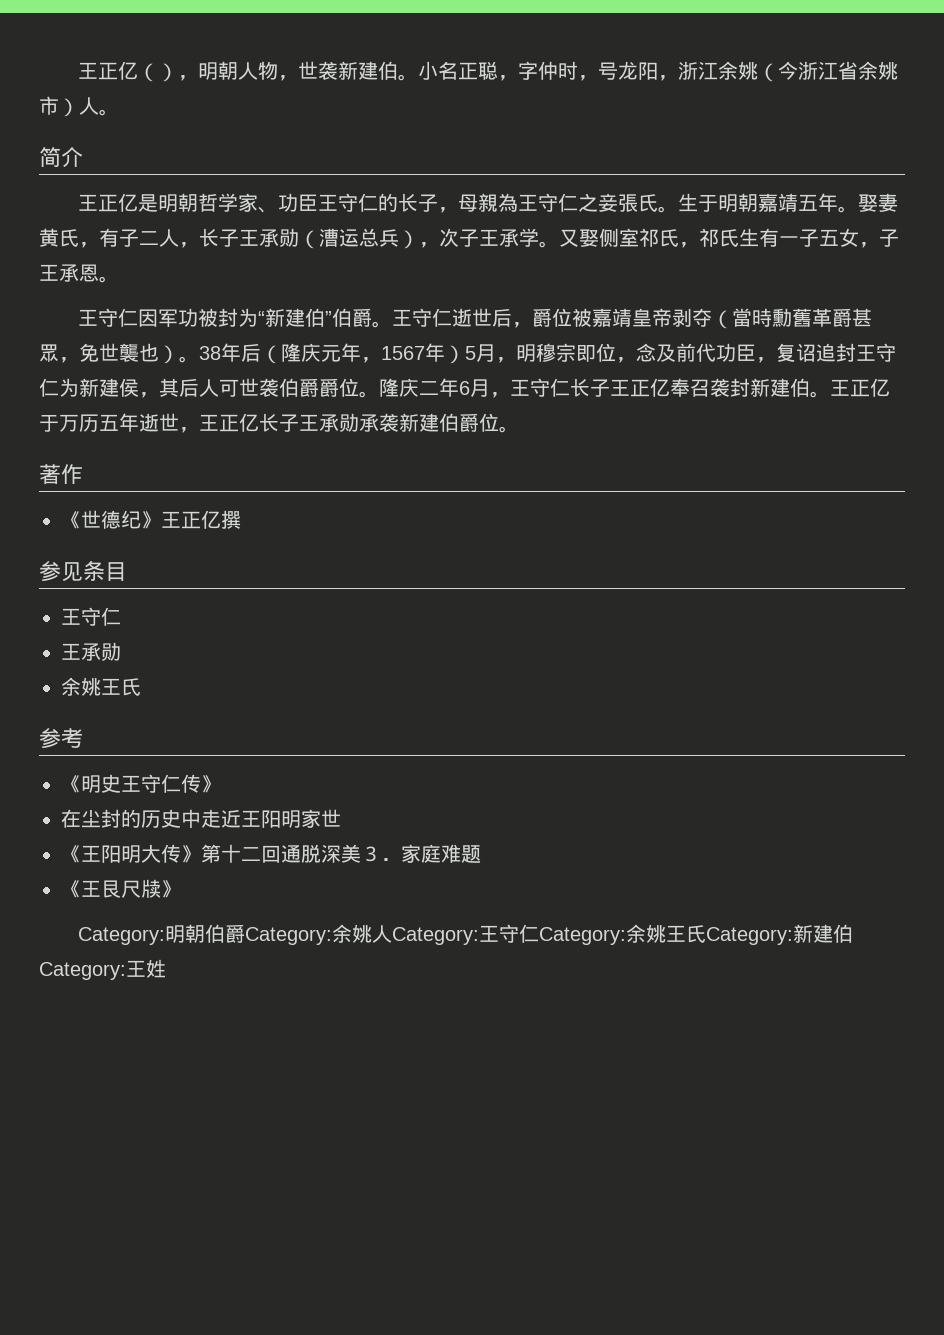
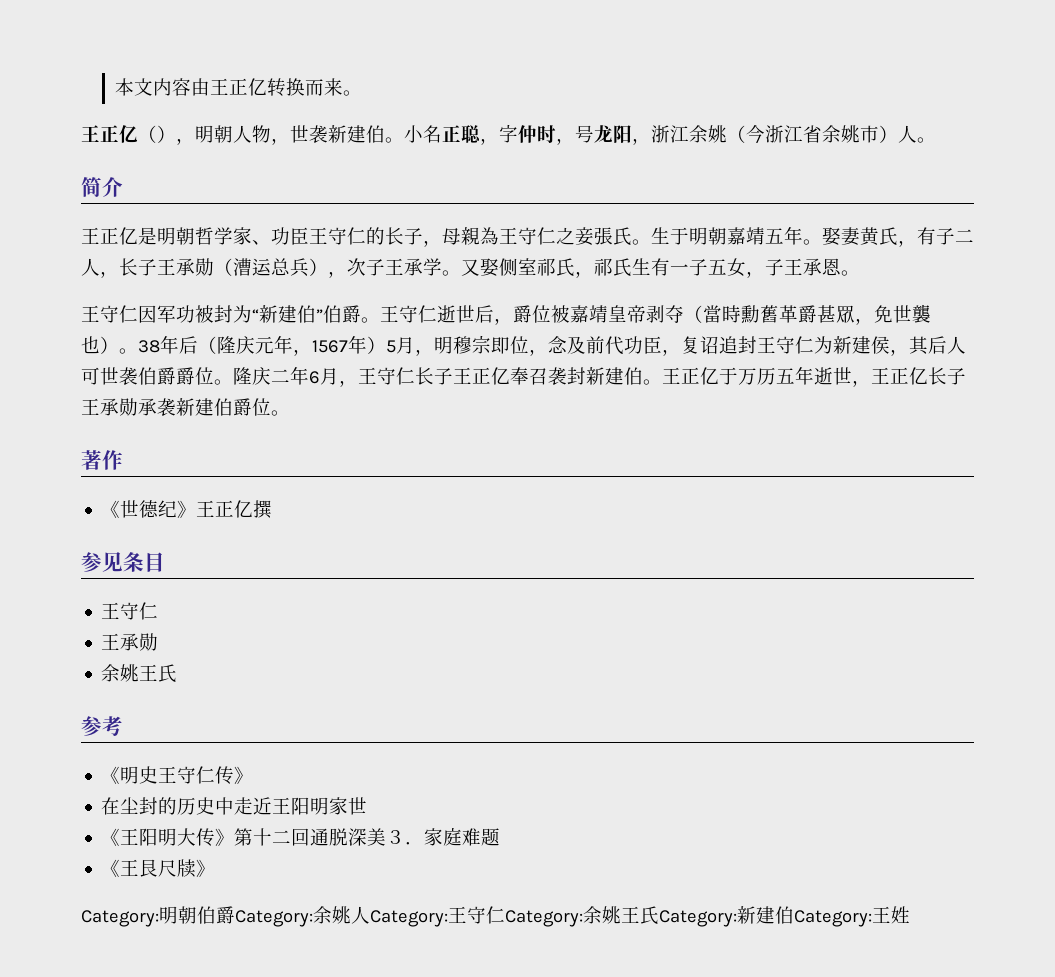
+ 本文内容由王正亿转换而来。

